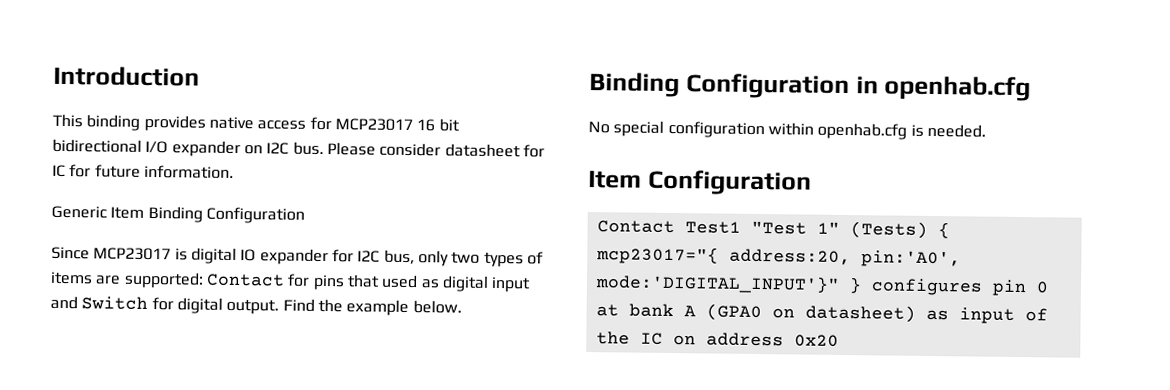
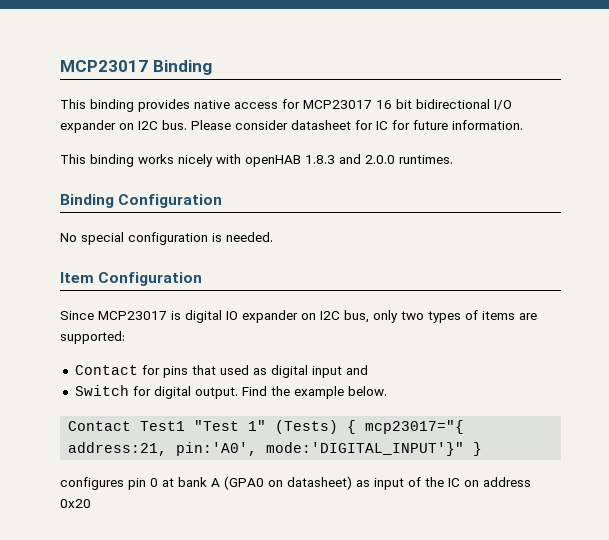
- Introduction
+ MCP23017 Binding
- Generic Item Binding Configuration
+ This binding works nicely with openHAB 1.8.3 and 2.0.0 runtimes.
+ Binding Configuration
+ No special configuration is needed.
+ Item Configuration
- Since MCP23017 is digital IO expander for I2C bus, only two types of items are supported: Contact for pins that used as digital input and Switch for digital output.
+ Since MCP23017 is digital IO expander on I2C bus, only two types of items are supported:
+ Contact for pins that used as digital input and
+ Switch for digital output.
- Binding Configuration in openhab.cfg
- No special configuration within openhab.cfg is needed.
- Item Configuration
- Contact Test1 "Test 1" (Tests) { mcp23017="{ address:20, pin:'A0', mode:'DIGITAL_INPUT'}" } configures pin 0 at bank A (GPA0 on datasheet) as input of the IC on address 0x20
+ Contact Test1 "Test 1" (Tests) { mcp23017="{ address:21, pin:'A0', mode:'DIGITAL_INPUT'}" }
+ configures pin 0 at bank A (GPA0 on datasheet) as input of the IC on address 0x20

